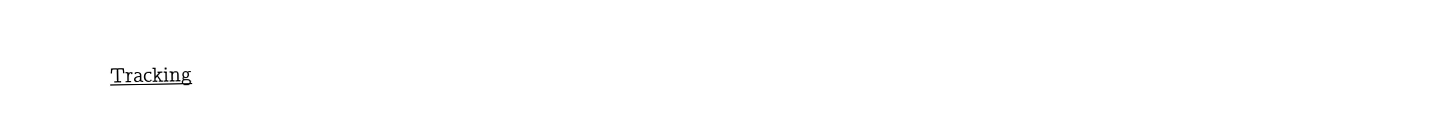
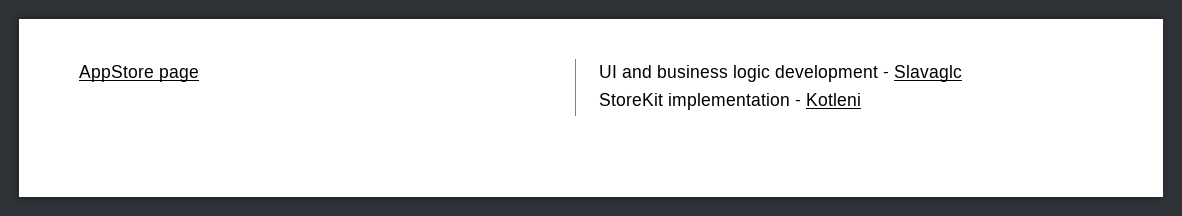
- Tracking
+ AppStore page
+ UI and business logic development - Slavaglc
+ StoreKit implementation - Kotleni

